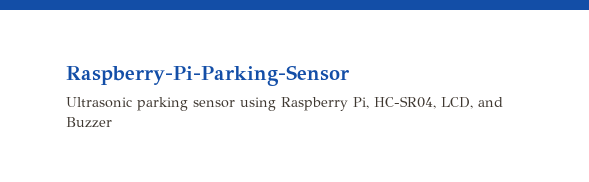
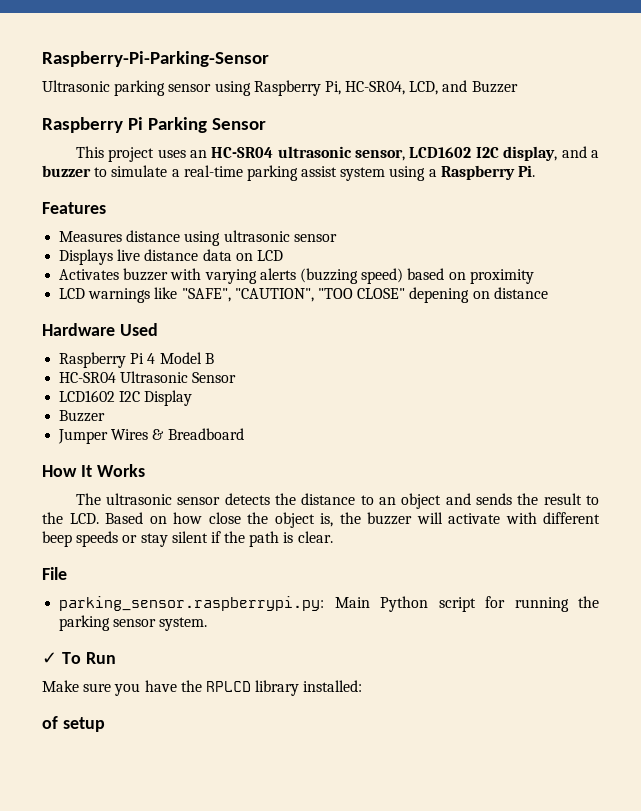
+ Raspberry Pi Parking Sensor
+ This project uses an HC-SR04 ultrasonic sensor, LCD1602 I2C display, and a buzzer to simulate a real-time parking assist system using a Raspberry Pi.
+ Features
+ Measures distance using ultrasonic sensor
+ Displays live distance data on LCD
+ Activates buzzer with varying alerts (buzzing speed) based on proximity
+ LCD warnings like "SAFE", "CAUTION", "TOO CLOSE" depening on distance
+ Hardware Used
+ Raspberry Pi 4 Model B
+ HC-SR04 Ultrasonic Sensor
+ LCD1602 I2C Display
+ Buzzer
+ Jumper Wires & Breadboard
+ How It Works
+ The ultrasonic sensor detects the distance to an object and sends the result to the LCD. Based on how close the object is, the buzzer will activate with different beep speeds or stay silent if the path is clear.
+ File
+ parking_sensor.raspberrypi.py: Main Python script for running the parking sensor system.
+ ✓ To Run
+ Make sure you have the RPLCD library installed:
+ of setup

